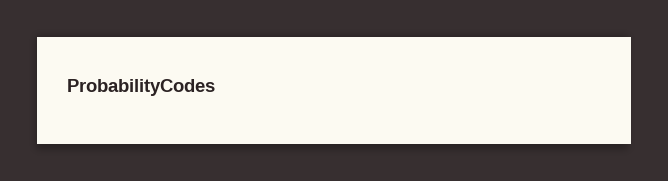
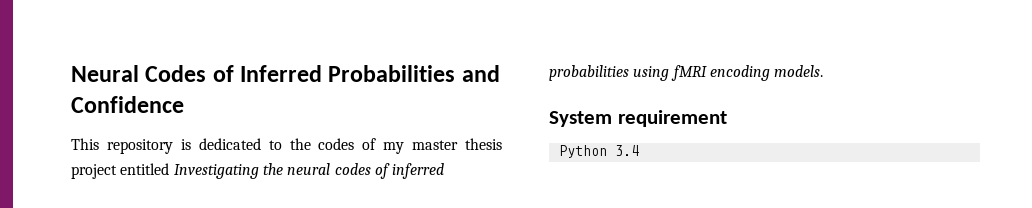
- ProbabilityCodes
+ Neural Codes of Inferred Probabilities and Confidence
+ This repository is dedicated to the codes of my master thesis project entitled Investigating the neural codes of inferred probabilities using fMRI encoding models.
+ System requirement
+ Python 3.4

